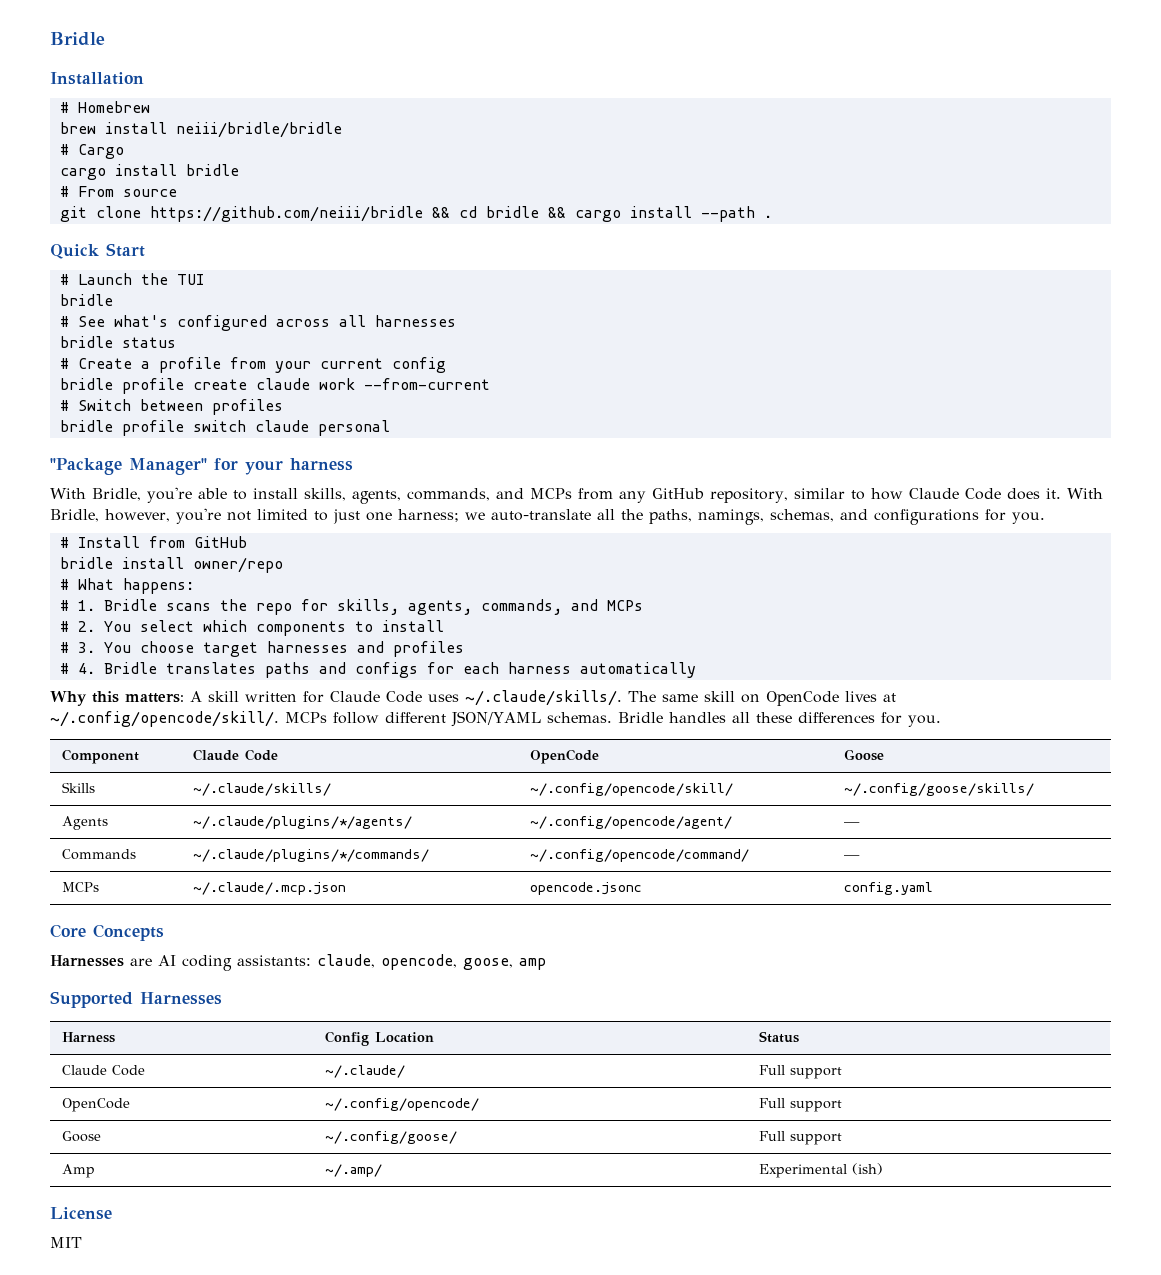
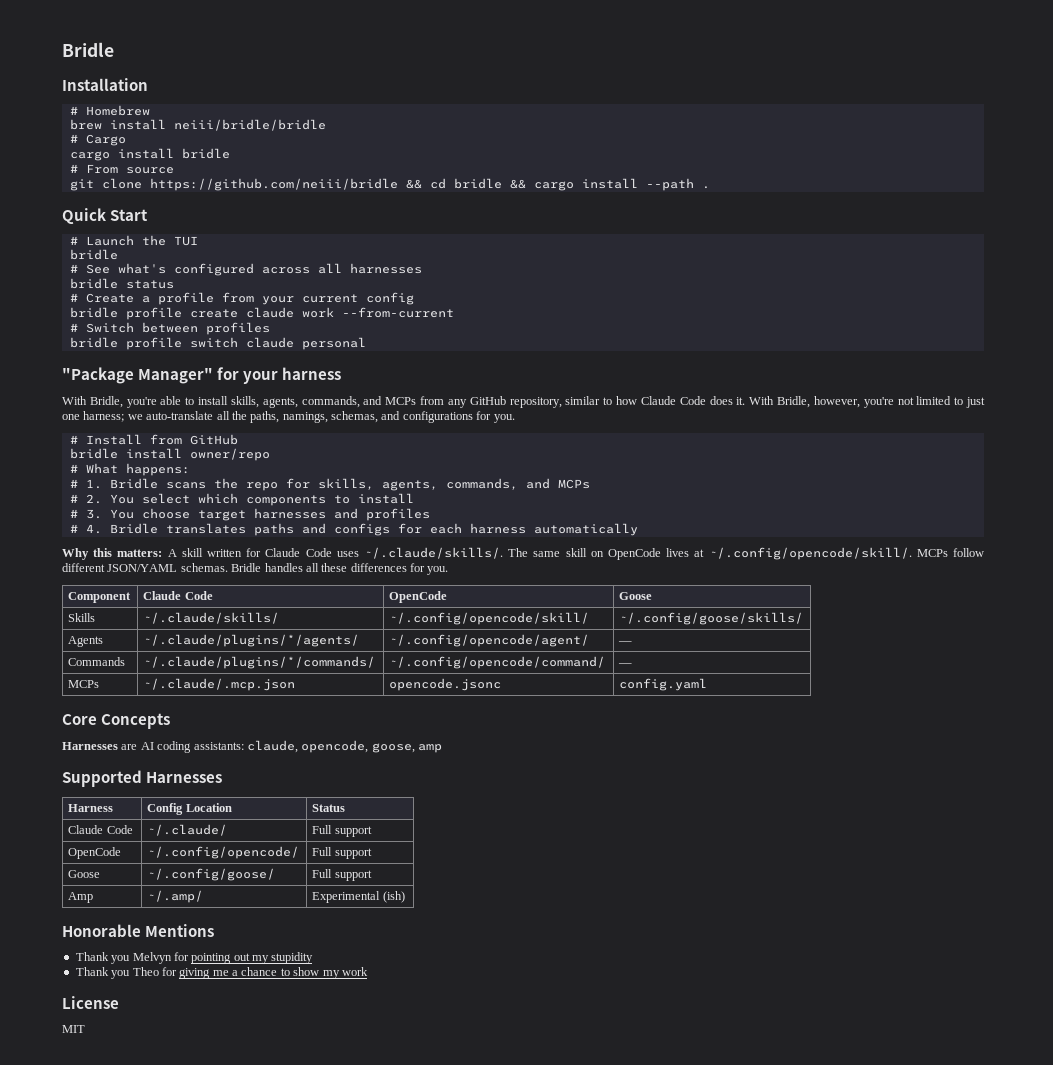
+ Honorable Mentions
+ Thank you Melvyn for pointing out my stupidity
+ Thank you Theo for giving me a chance to show my work

